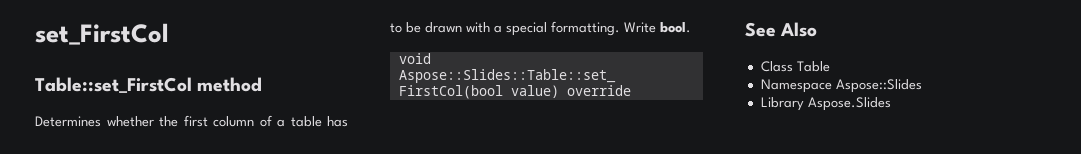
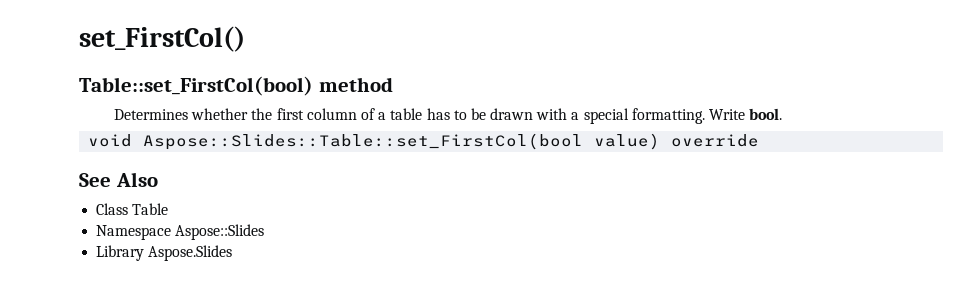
- set_FirstCol
- Table::set_FirstCol method
+ set_FirstCol()
+ Table::set_FirstCol(bool) method

